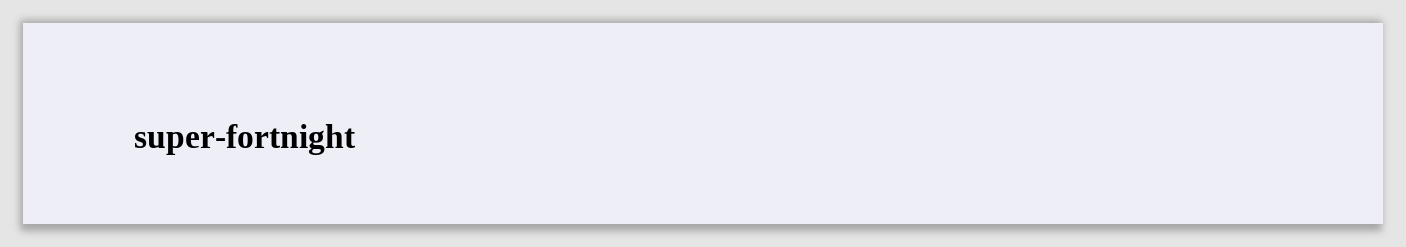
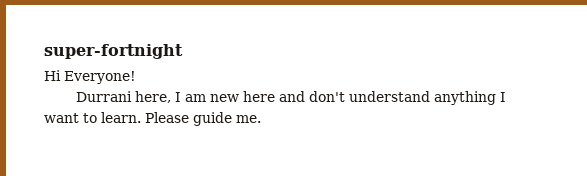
+ Hi Everyone!
+ Durrani here, I am new here and don't understand anything I want to learn. Please guide me.

